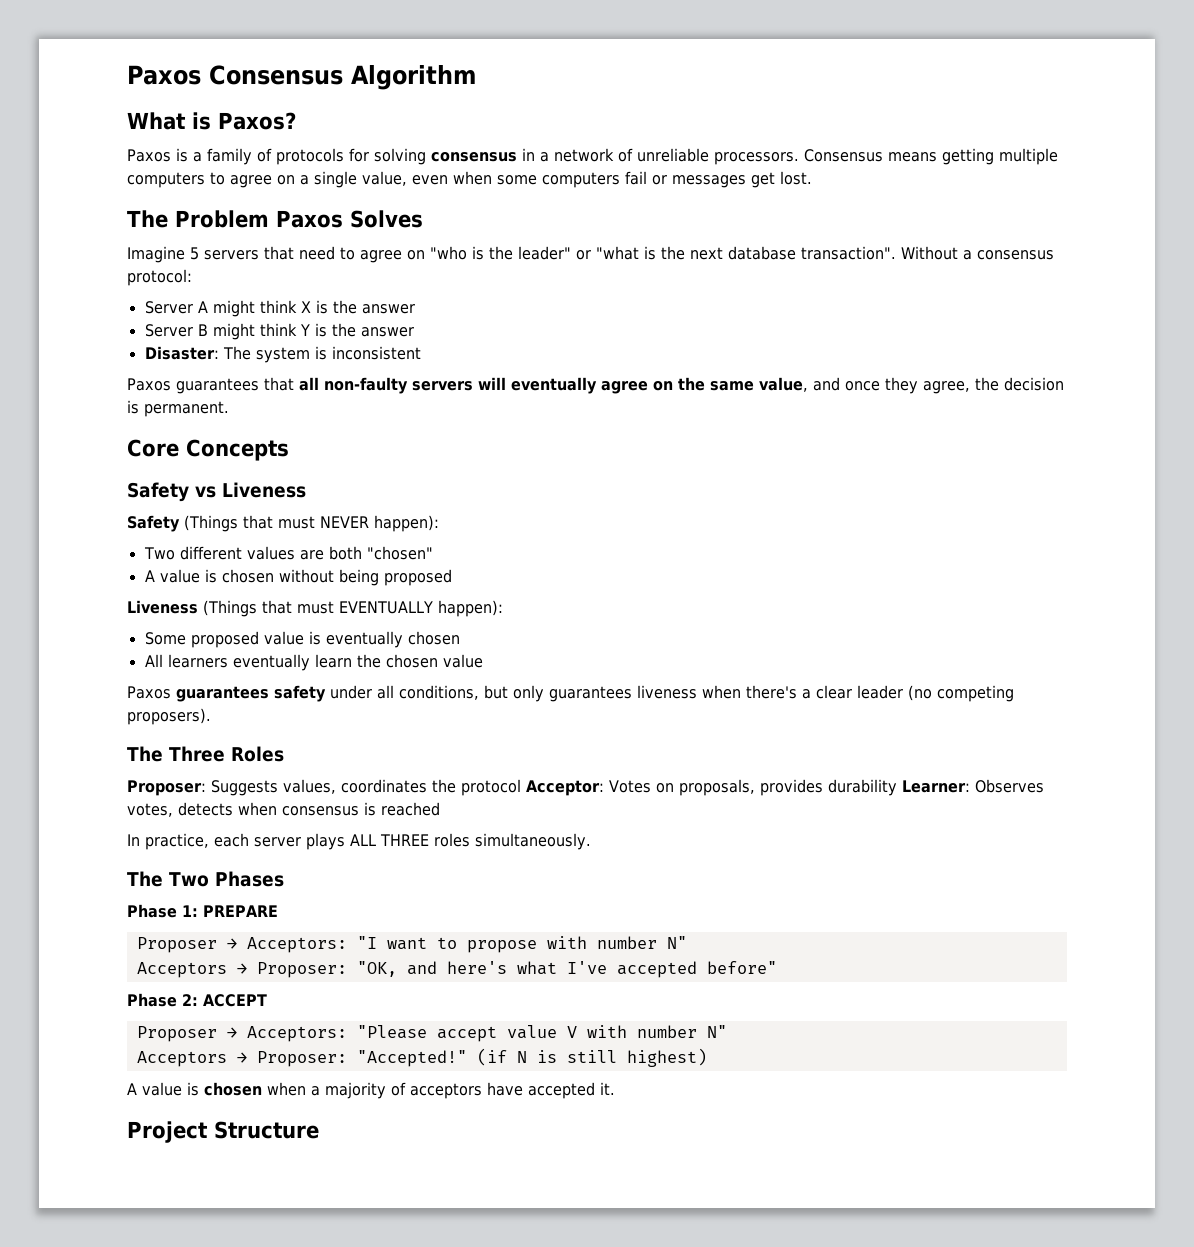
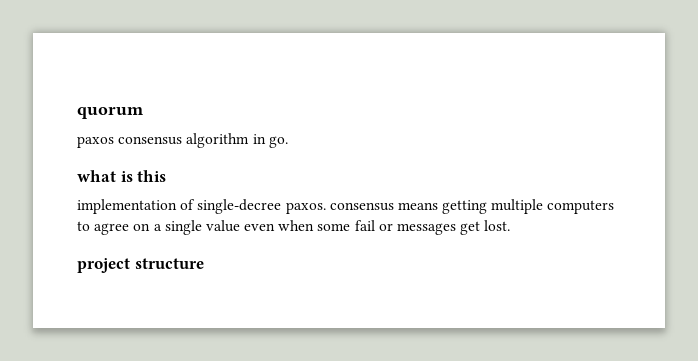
- Paxos Consensus Algorithm
- What is Paxos?
- Paxos is a family of protocols for solving consensus in a network of unreliable processors. Consensus means getting multiple computers to agree on a single value, even when some computers fail or messages get lost.
+ quorum
+ paxos consensus algorithm in go.
+ what is this
+ implementation of single-decree paxos. consensus means getting multiple computers to agree on a single value even when some fail or messages get lost.
- The Problem Paxos Solves
- Imagine 5 servers that need to agree on "who is the leader" or "what is the next database transaction". Without a consensus protocol:
- Server A might think X is the answer
- Server B might think Y is the answer
- Disaster: The system is inconsistent
- Paxos guarantees that all non-faulty servers will eventually agree on the same value, and once they agree, the decision is permanent.
- Core Concepts
- Safety vs Liveness
- Safety (Things that must NEVER happen):
- Two different values are both "chosen"
- A value is chosen without being proposed
- Liveness (Things that must EVENTUALLY happen):
- Some proposed value is eventually chosen
- All learners eventually learn the chosen value
- Paxos guarantees safety under all conditions, but only guarantees liveness when there's a clear leader (no competing proposers).
- The Three Roles
- Proposer: Suggests values, coordinates the protocol Acceptor: Votes on proposals, provides durability Learner: Observes votes, detects when consensus is reached
- In practice, each server plays ALL THREE roles simultaneously.
- The Two Phases
- Phase 1: PREPARE
- Proposer → Acceptors: "I want to propose with number N"
- Acceptors → Proposer: "OK, and here's what I've accepted before"
- Phase 2: ACCEPT
- Proposer → Acceptors: "Please accept value V with number N"
- Acceptors → Proposer: "Accepted!" (if N is still highest)
- A value is chosen when a majority of acceptors have accepted it.
- Project Structure
+ project structure

